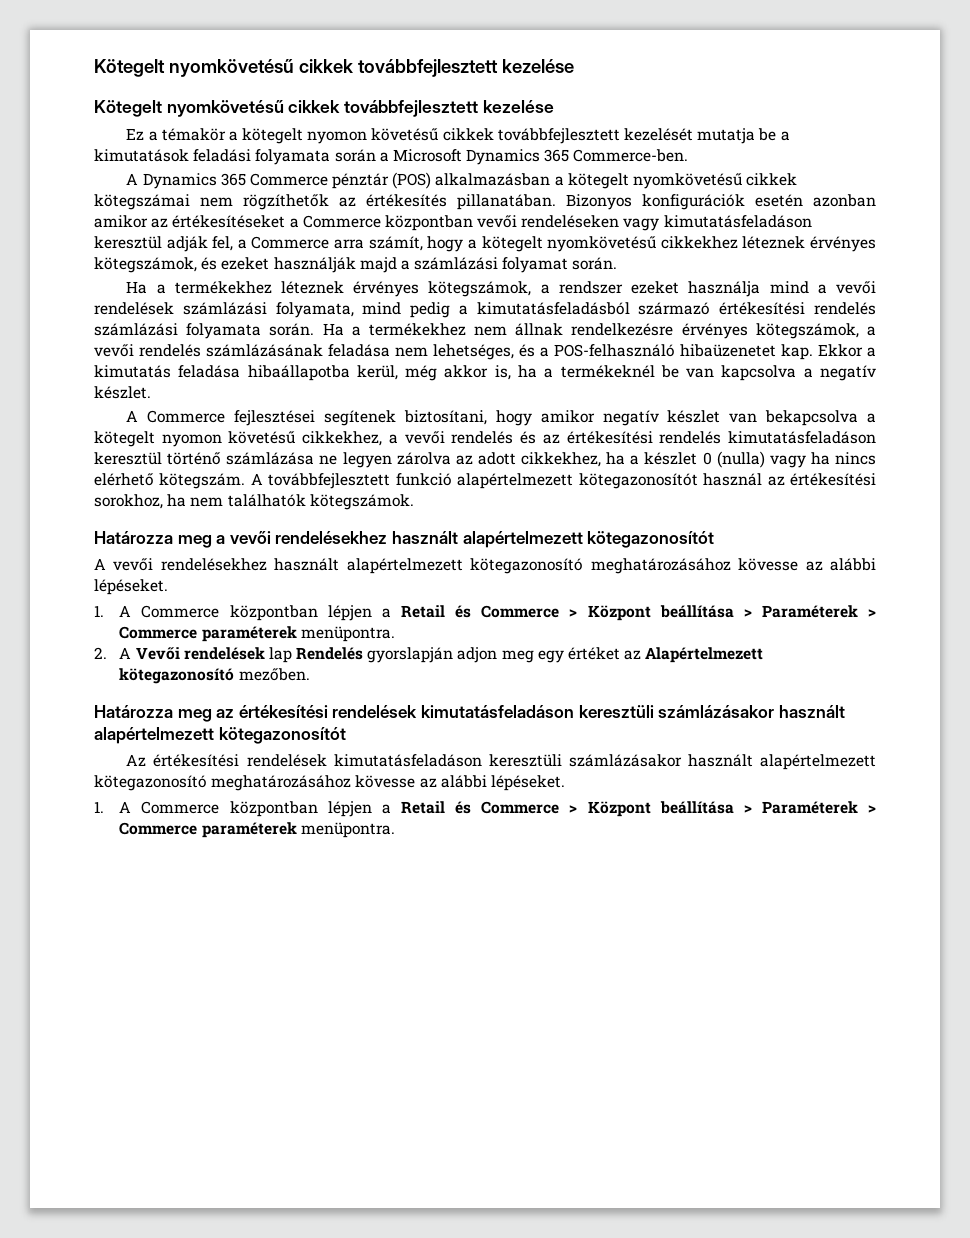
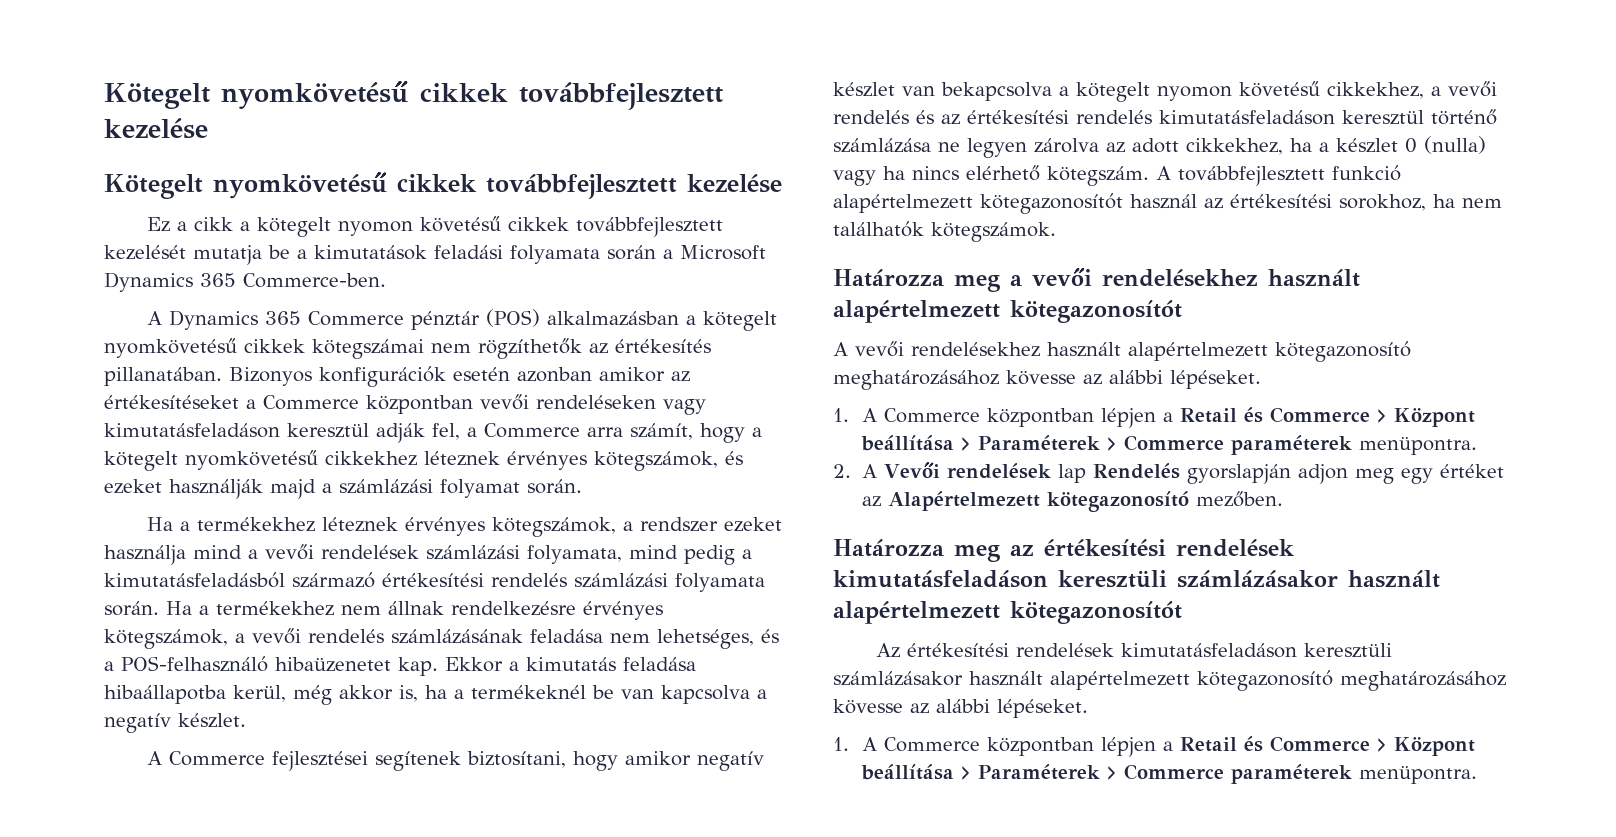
- Ez a témakör a kötegelt nyomon követésű cikkek továbbfejlesztett kezelését mutatja be a kimutatások feladási folyamata során a Microsoft Dynamics 365 Commerce-ben.
+ Ez a cikk a kötegelt nyomon követésű cikkek továbbfejlesztett kezelését mutatja be a kimutatások feladási folyamata során a Microsoft Dynamics 365 Commerce-ben.

